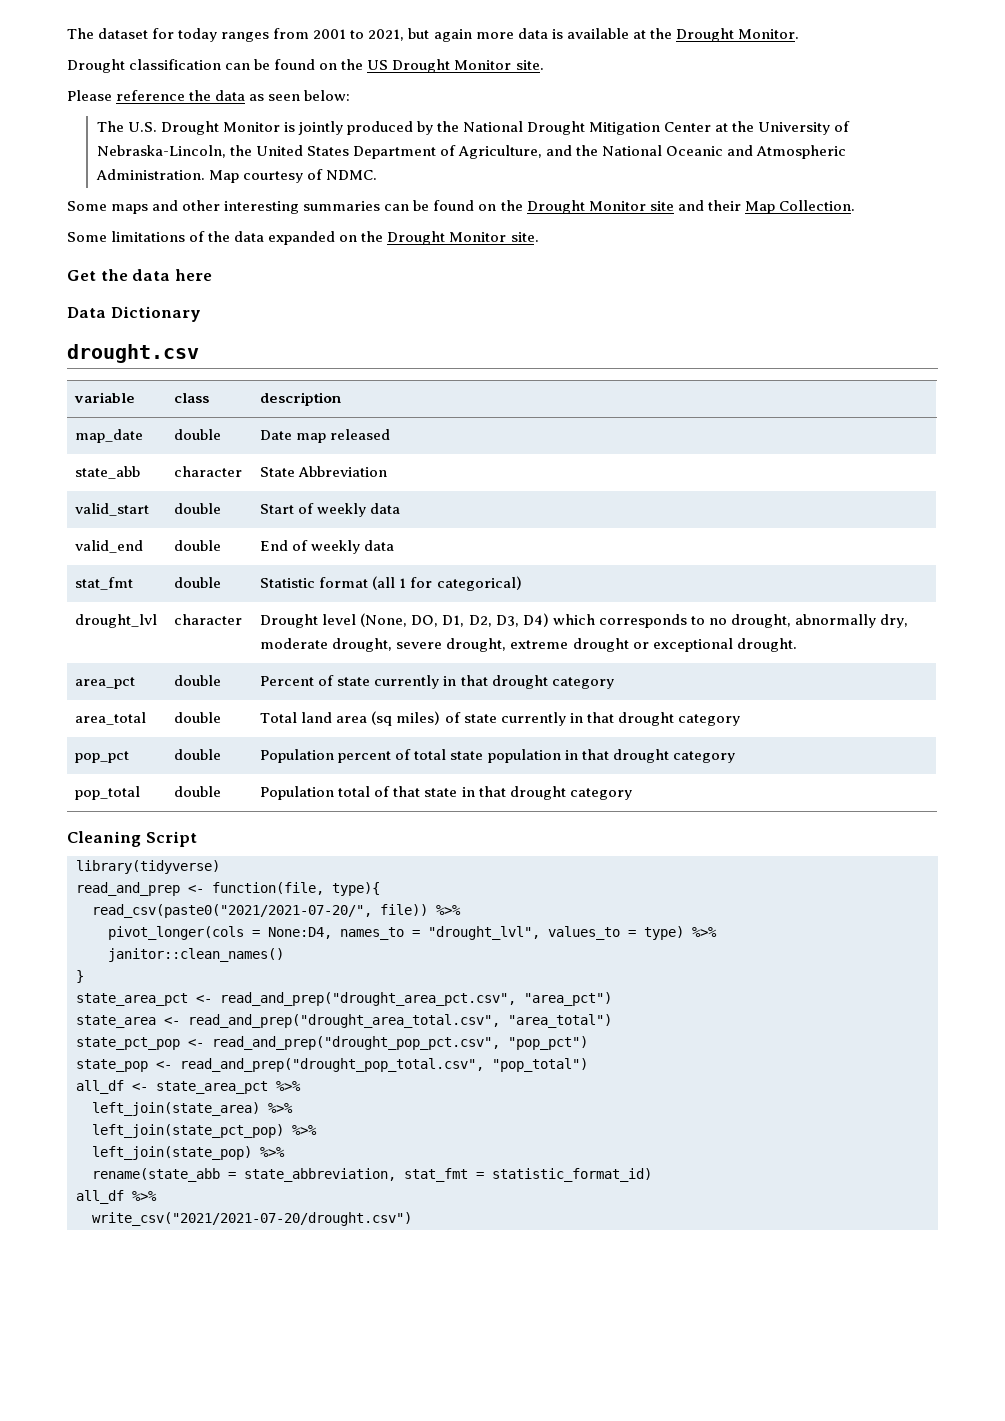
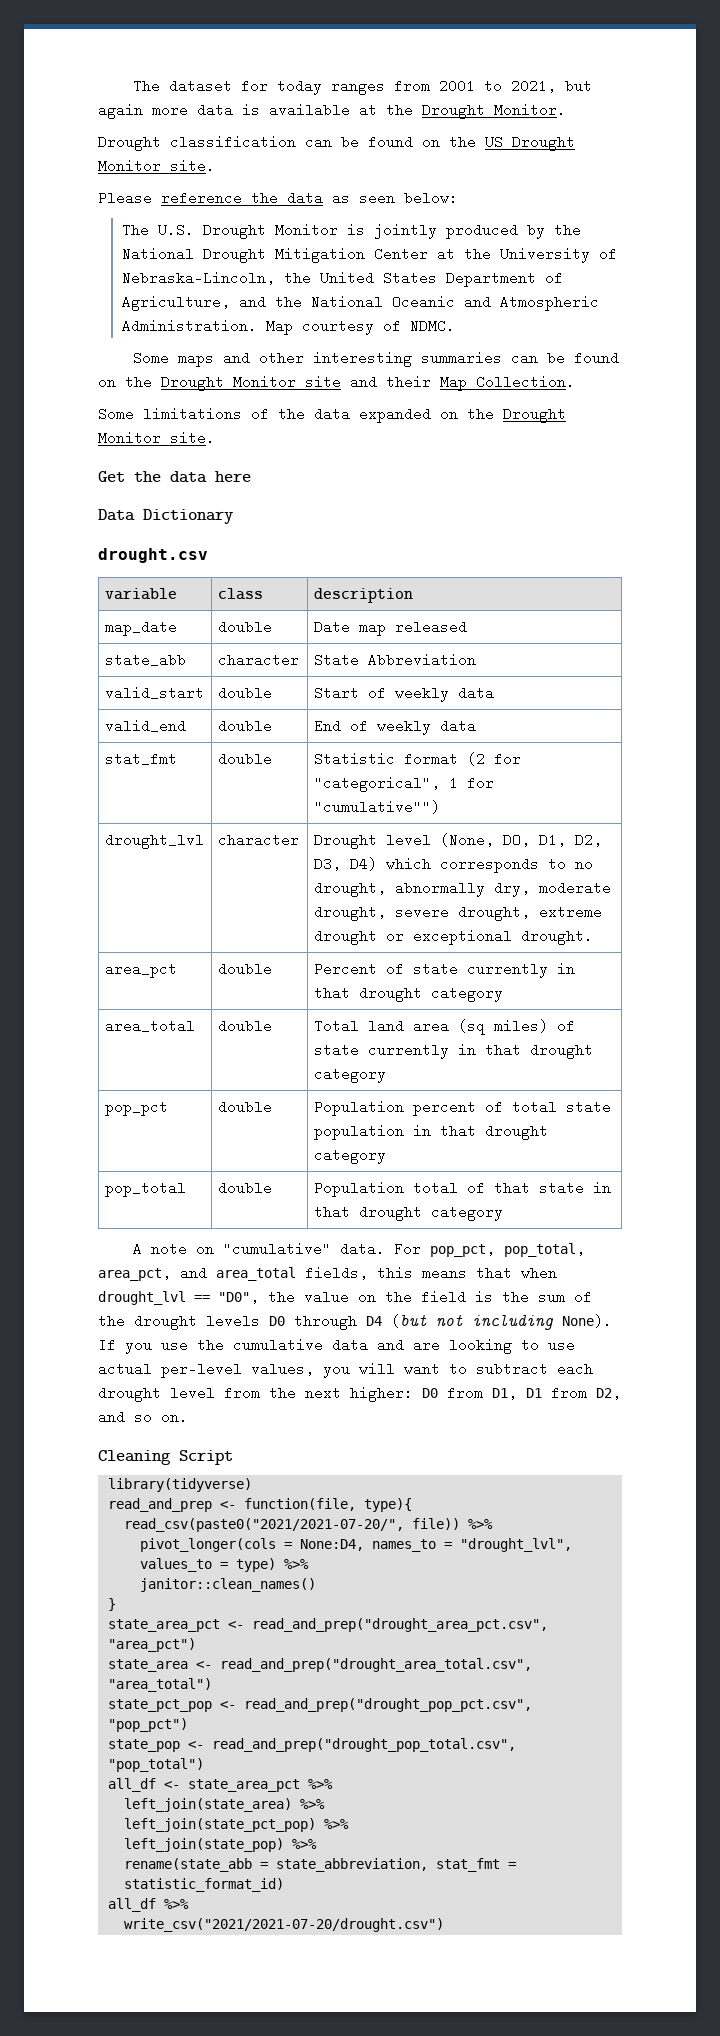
- stat_fmt | double | Statistic format (all 1 for categorical)
+ stat_fmt | double | Statistic format (2 for "categorical", 1 for "cumulative"")
+ A note on "cumulative" data. For pop_pct, pop_total, area_pct, and area_total fields, this means that when drought_lvl == "D0", the value on the field is the sum of the drought levels D0 through D4 (but not including None). If you use the cumulative data and are looking to use actual per-level values, you will want to subtract each drought level from the next higher: D0 from D1, D1 from D2, and so on.

